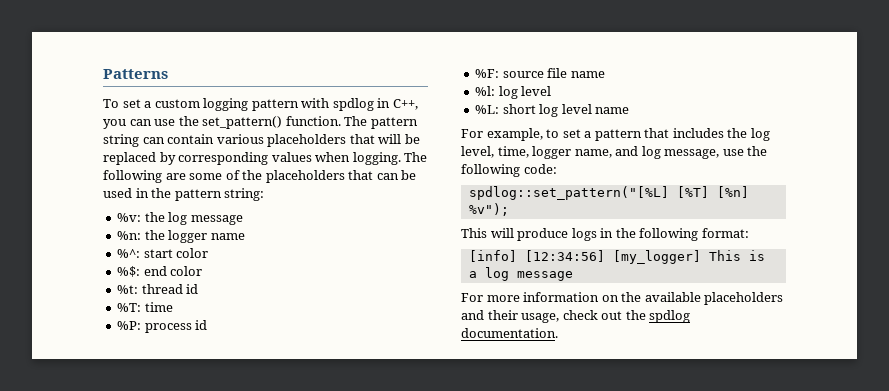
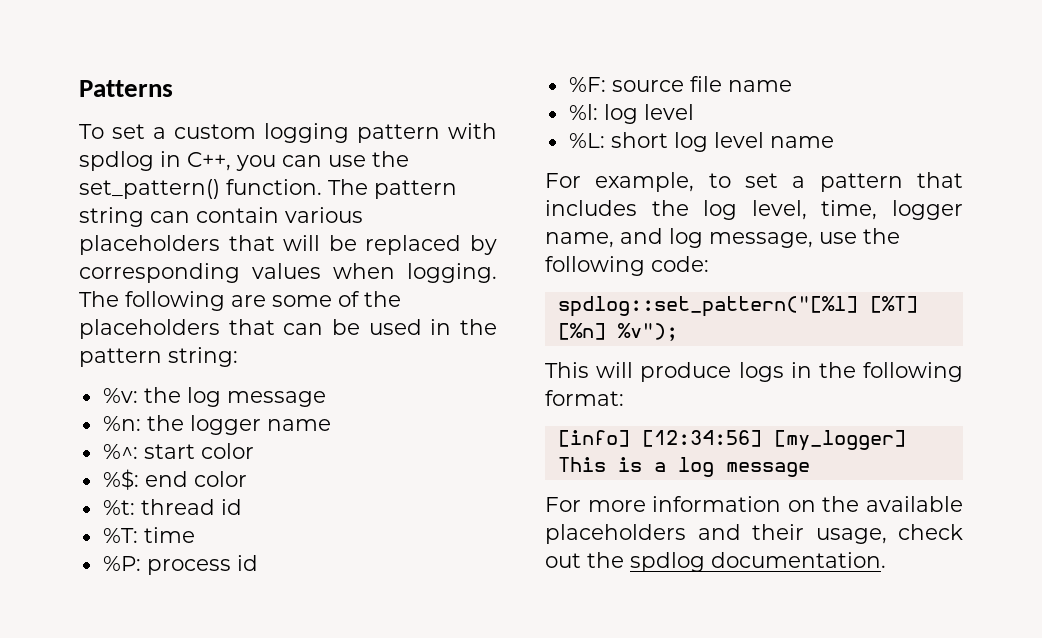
- spdlog::set_pattern("[%L] [%T] [%n] %v");
+ spdlog::set_pattern("[%l] [%T] [%n] %v");

